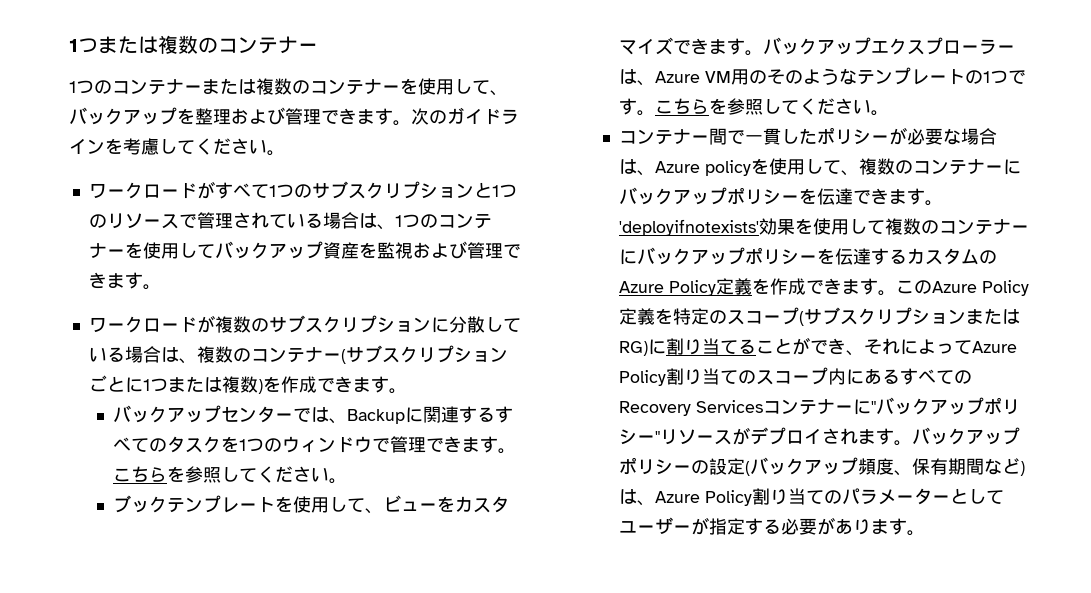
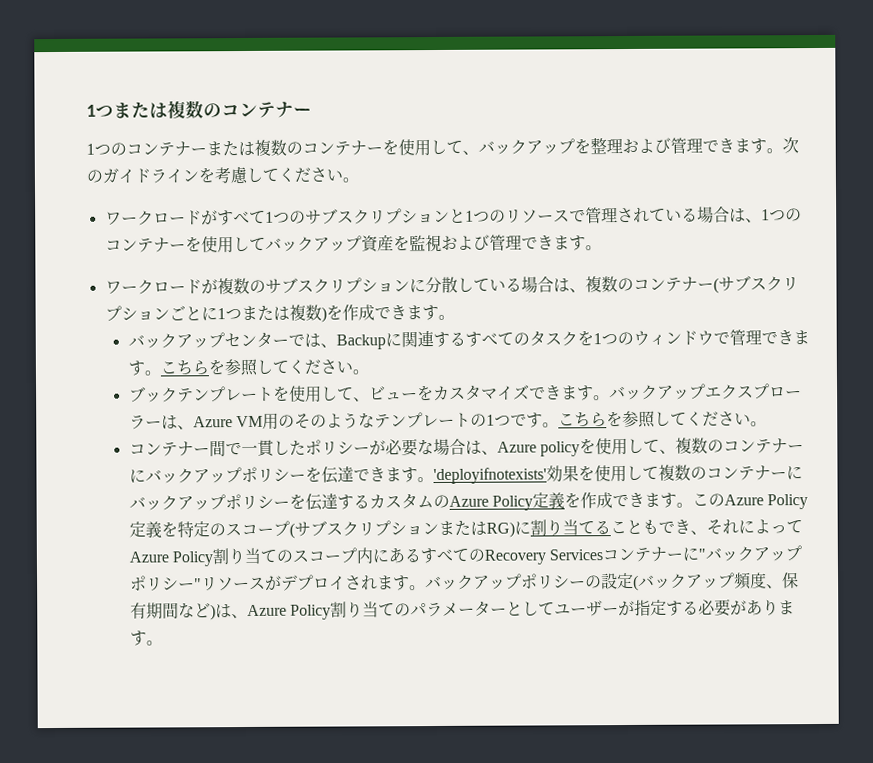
- このAzure Policy定義を特定のスコープ(サブスクリプションまたはRG)に割り当てることができ、それによってAzure Policy割り当てのスコープ内にあるすべてのRecovery Servicesコンテナーに"バックアップポリシー"リソースがデプロイされます。
+ このAzure Policy定義を特定のスコープ(サブスクリプションまたはRG)に割り当てることもでき、それによってAzure Policy割り当てのスコープ内にあるすべてのRecovery Servicesコンテナーに"バックアップポリシー"リソースがデプロイされます。

